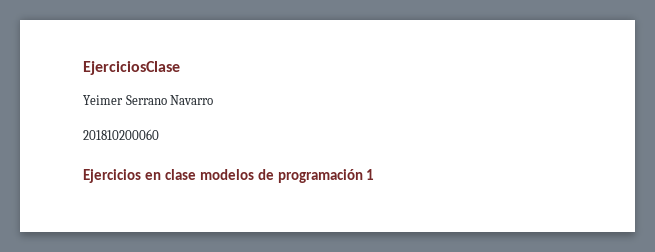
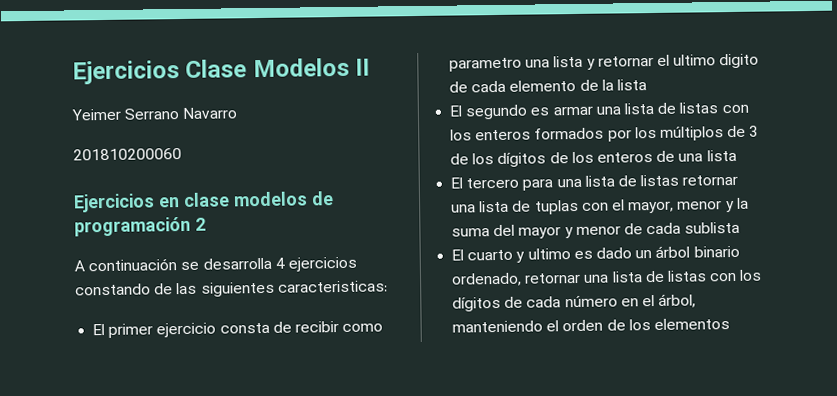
- EjerciciosClase
+ Ejercicios Clase Modelos II
- Ejercicios en clase modelos de programación 1
+ Ejercicios en clase modelos de programación 2
+ A continuación se desarrolla 4 ejercicios constando de las siguientes caracteristicas:
+ El primer ejercicio consta de recibir como parametro una lista y retornar el ultimo digito de cada elemento de la lista
+ El segundo es armar una lista de listas con los enteros formados por los múltiplos de 3 de los dígitos de los enteros de una lista
+ El tercero para una lista de listas retornar una lista de tuplas con el mayor, menor y la suma del mayor y menor de cada sublista
+ El cuarto y ultimo es dado un árbol binario ordenado, retornar una lista de listas con los dígitos de cada número en el árbol, manteniendo el orden de los elementos

